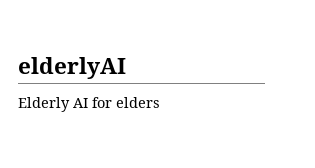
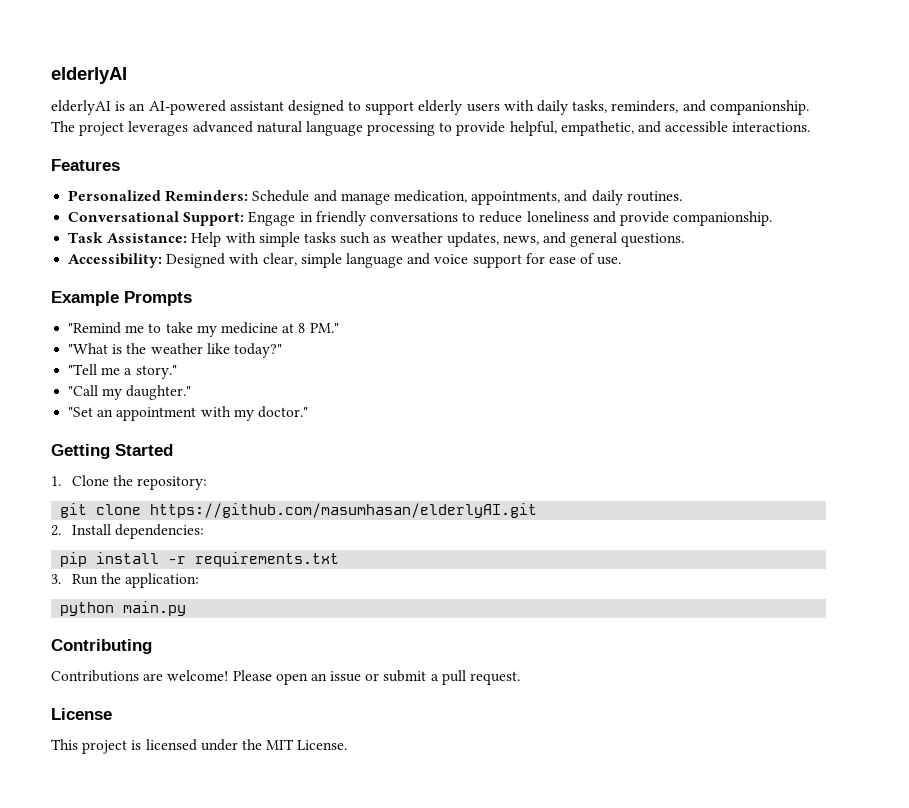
- Elderly AI for elders
+ elderlyAI is an AI-powered assistant designed to support elderly users with daily tasks, reminders, and companionship. The project leverages advanced natural language processing to provide helpful, empathetic, and accessible interactions.
+ Features
+ Personalized Reminders: Schedule and manage medication, appointments, and daily routines.
+ Conversational Support: Engage in friendly conversations to reduce loneliness and provide companionship.
+ Task Assistance: Help with simple tasks such as weather updates, news, and general questions.
+ Accessibility: Designed with clear, simple language and voice support for ease of use.
+ Example Prompts
+ "Remind me to take my medicine at 8 PM."
+ "What is the weather like today?"
+ "Tell me a story."
+ "Call my daughter."
+ "Set an appointment with my doctor."
+ Getting Started
+ 1. Clone the repository:
+ git clone https://github.com/masumhasan/elderlyAI.git
+ 2. Install dependencies:
+ pip install -r requirements.txt
+ 3. Run the application:
+ python main.py
+ Contributing
+ Contributions are welcome! Please open an issue or submit a pull request.
+ License
+ This project is licensed under the MIT License.

